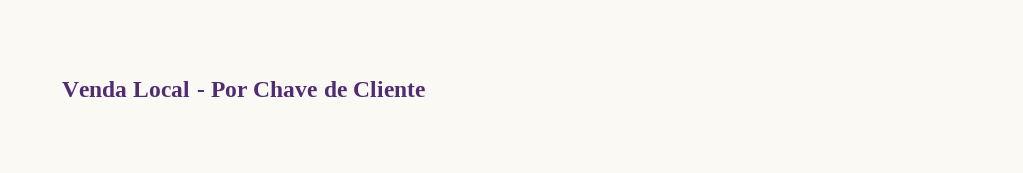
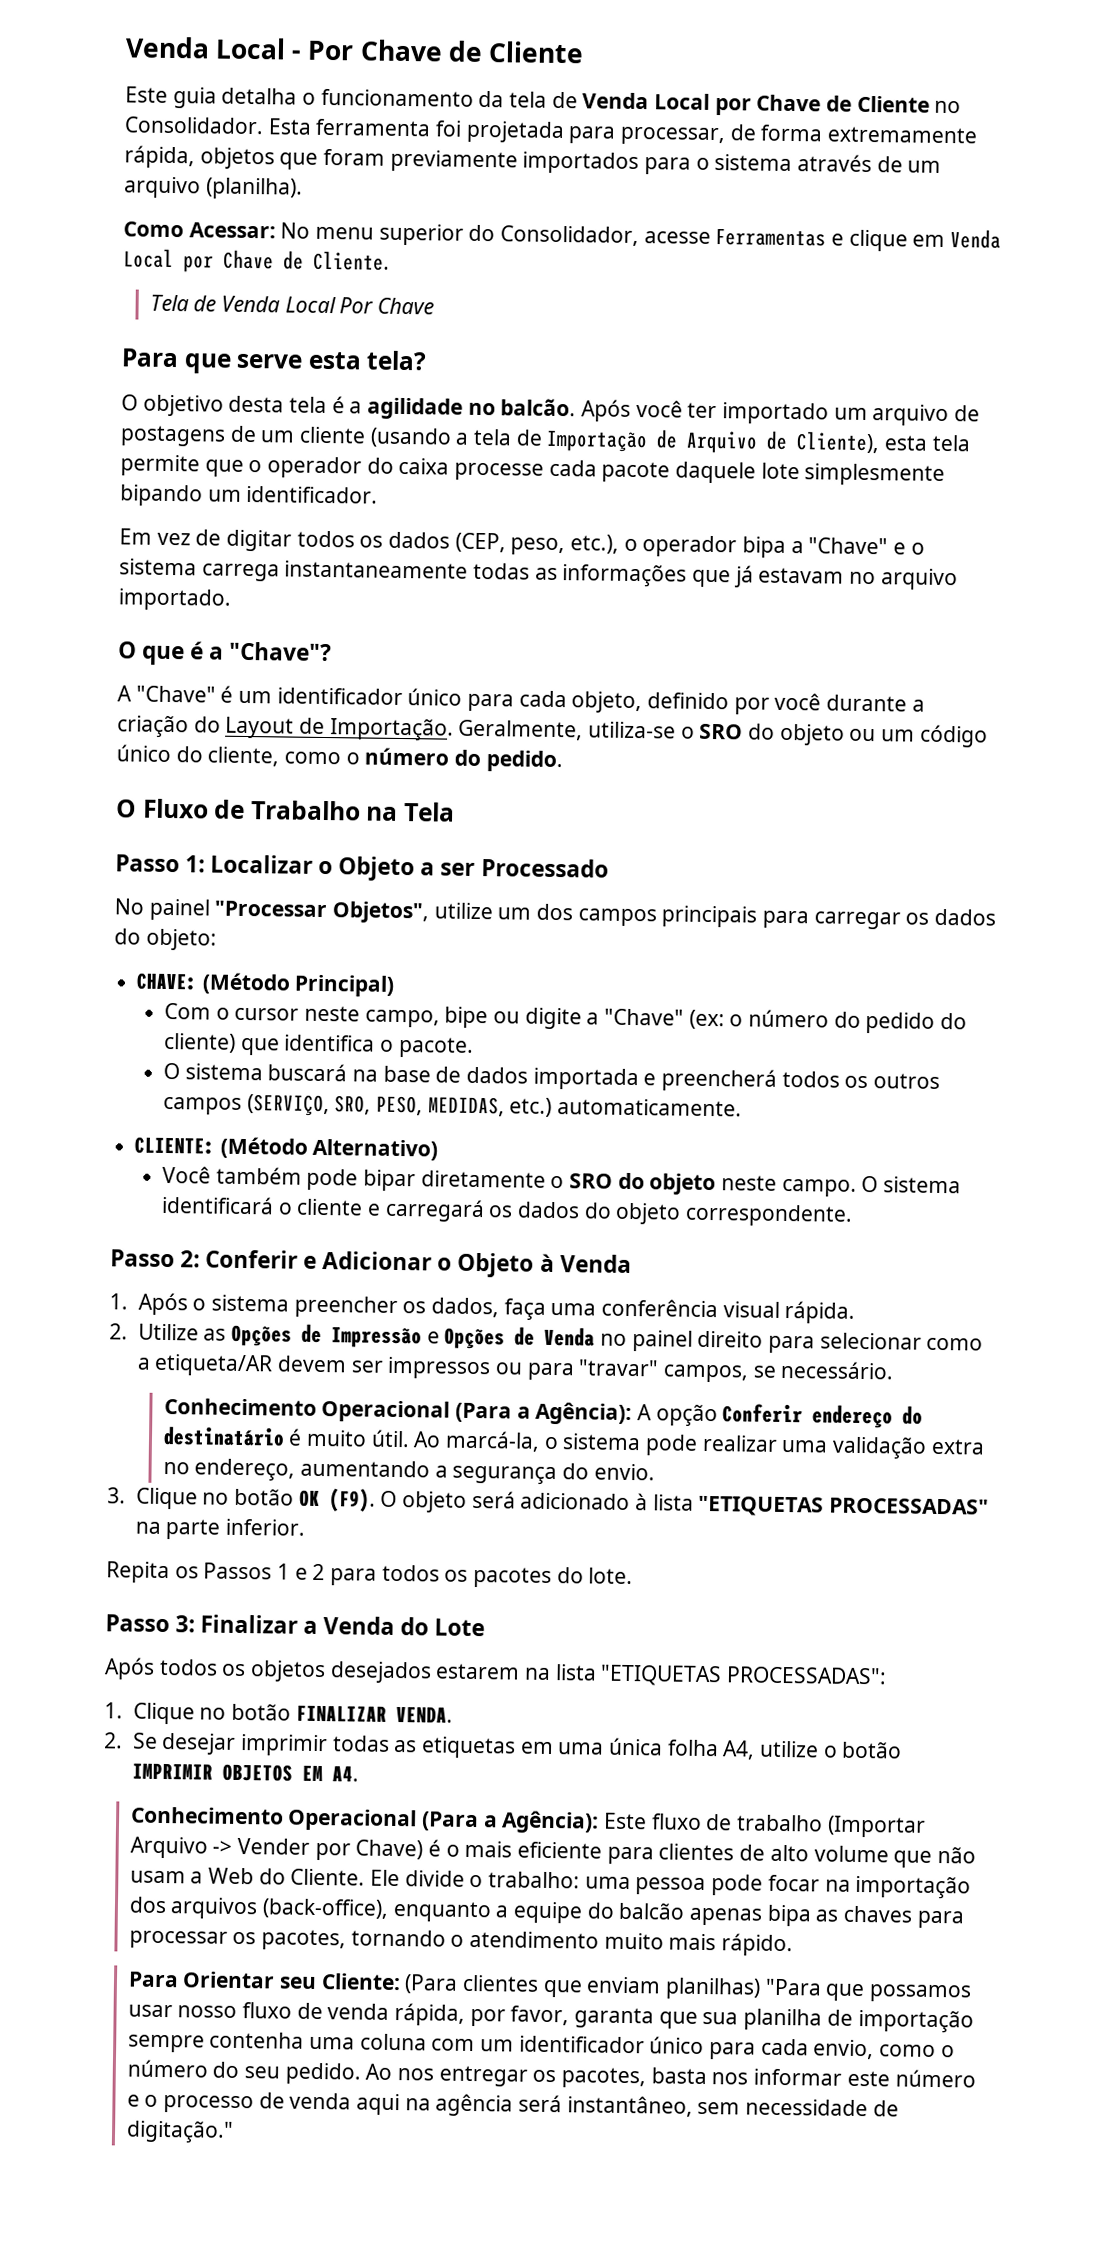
+ Este guia detalha o funcionamento da tela de Venda Local por Chave de Cliente no Consolidador. Esta ferramenta foi projetada para processar, de forma extremamente rápida, objetos que foram previamente importados para o sistema através de um arquivo (planilha).
+ Como Acessar: No menu superior do Consolidador, acesse Ferramentas e clique em Venda Local por Chave de Cliente.
+ Tela de Venda Local Por Chave
+ Para que serve esta tela?
+ O objetivo desta tela é a agilidade no balcão. Após você ter importado um arquivo de postagens de um cliente (usando a tela de Importação de Arquivo de Cliente), esta tela permite que o operador do caixa processe cada pacote daquele lote simplesmente bipando um identificador.
+ Em vez de digitar todos os dados (CEP, peso, etc.), o operador bipa a "Chave" e o sistema carrega instantaneamente todas as informações que já estavam no arquivo importado.
+ O que é a "Chave"?
+ A "Chave" é um identificador único para cada objeto, definido por você durante a criação do Layout de Importação. Geralmente, utiliza-se o SRO do objeto ou um código único do cliente, como o número do pedido.
+ O Fluxo de Trabalho na Tela
+ Passo 1: Localizar o Objeto a ser Processado
+ No painel "Processar Objetos", utilize um dos campos principais para carregar os dados do objeto:
+ CHAVE: (Método Principal)
+ Com o cursor neste campo, bipe ou digite a "Chave" (ex: o número do pedido do cliente) que identifica o pacote.
+ O sistema buscará na base de dados importada e preencherá todos os outros campos (SERVIÇO, SRO, PESO, MEDIDAS, etc.) automaticamente.
+ CLIENTE: (Método Alternativo)
+ Você também pode bipar diretamente o SRO do objeto neste campo. O sistema identificará o cliente e carregará os dados do objeto correspondente.
+ Passo 2: Conferir e Adicionar o Objeto à Venda
+ 1. Após o sistema preencher os dados, faça uma conferência visual rápida.
+ 2. Utilize as Opções de Impressão e Opções de Venda no painel direito para selecionar como a etiqueta/AR devem ser impressos ou para "travar" campos, se necessário.
+ Conhecimento Operacional (Para a Agência): A opção Conferir endereço do destinatário é muito útil. Ao marcá-la, o sistema pode realizar uma validação extra no endereço, aumentando a segurança do envio.
+ 3. Clique no botão OK (F9). O objeto será adicionado à lista "ETIQUETAS PROCESSADAS" na parte inferior.
+ Repita os Passos 1 e 2 para todos os pacotes do lote.
+ Passo 3: Finalizar a Venda do Lote
+ Após todos os objetos desejados estarem na lista "ETIQUETAS PROCESSADAS":
+ 1. Clique no botão FINALIZAR VENDA.
+ 2. Se desejar imprimir todas as etiquetas em uma única folha A4, utilize o botão IMPRIMIR OBJETOS EM A4.
+ Conhecimento Operacional (Para a Agência): Este fluxo de trabalho (Importar Arquivo -> Vender por Chave) é o mais eficiente para clientes de alto volume que não usam a Web do Cliente. Ele divide o trabalho: uma pessoa pode focar na importação dos arquivos (back-office), enquanto a equipe do balcão apenas bipa as chaves para processar os pacotes, tornando o atendimento muito mais rápido.
+ Para Orientar seu Cliente: (Para clientes que enviam planilhas) "Para que possamos usar nosso fluxo de venda rápida, por favor, garanta que sua planilha de importação sempre contenha uma coluna com um identificador único para cada envio, como o número do seu pedido. Ao nos entregar os pacotes, basta nos informar este número e o processo de venda aqui na agência será instantâneo, sem necessidade de digitação."

